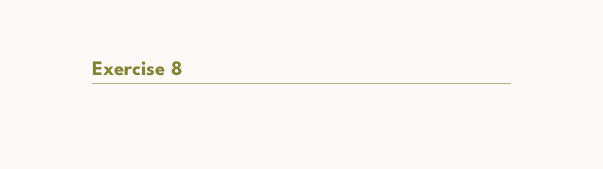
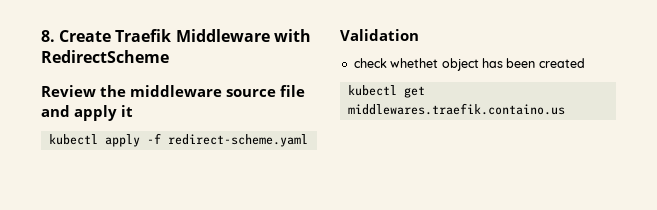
- Exercise 8
+ 8. Create Traefik Middleware with RedirectScheme
+ Review the middleware source file and apply it
+ kubectl apply -f redirect-scheme.yaml
+ Validation
+ check whethet object has been created
+ kubectl get middlewares.traefik.containo.us

